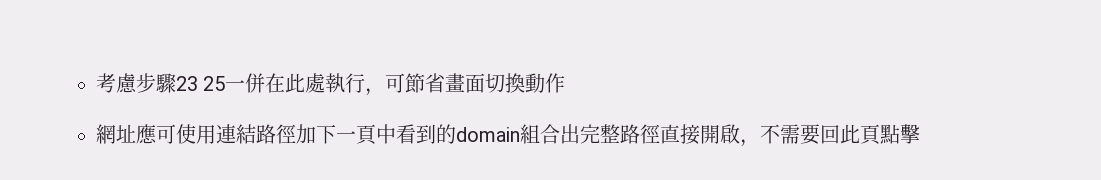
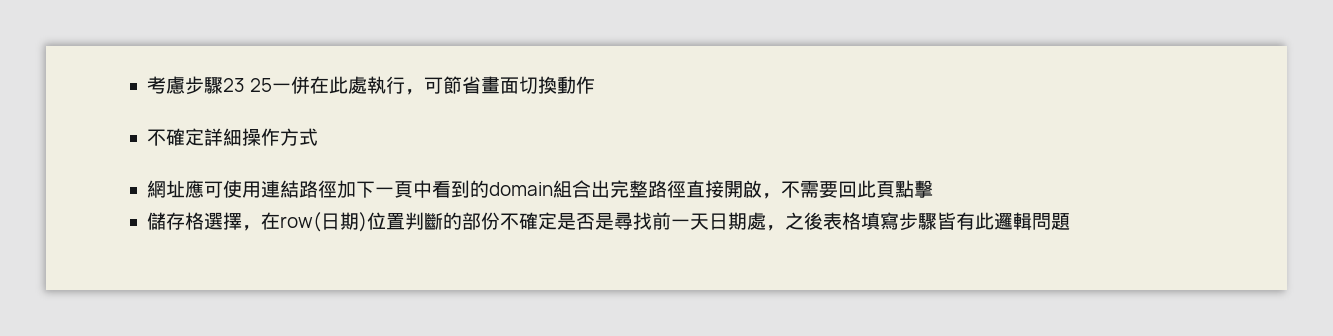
+ 不確定詳細操作方式
+ 儲存格選擇，在row(日期)位置判斷的部份不確定是否是尋找前一天日期處，之後表格填寫步驟皆有此邏輯問題

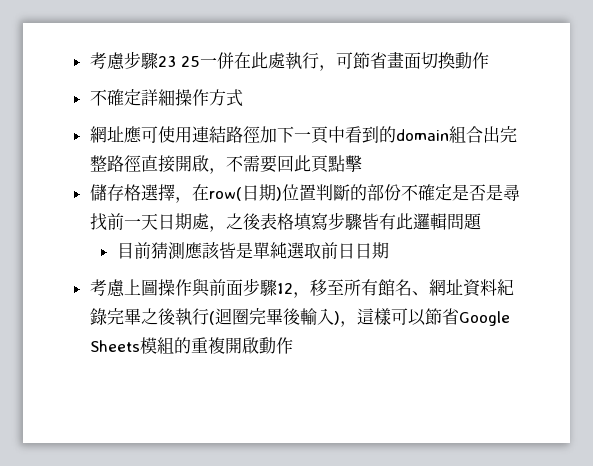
+ 目前猜測應該皆是單純選取前日日期
+ 考慮上圖操作與前面步驟12，移至所有館名、網址資料紀錄完畢之後執行(迴圈完畢後輸入)，這樣可以節省Google Sheets模組的重複開啟動作

